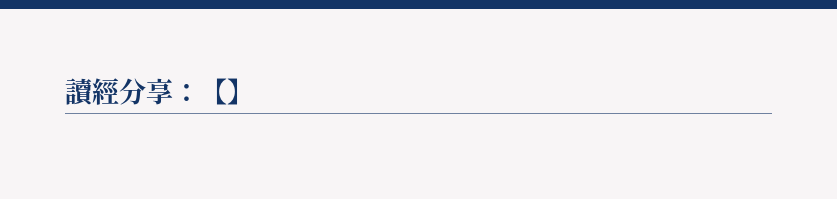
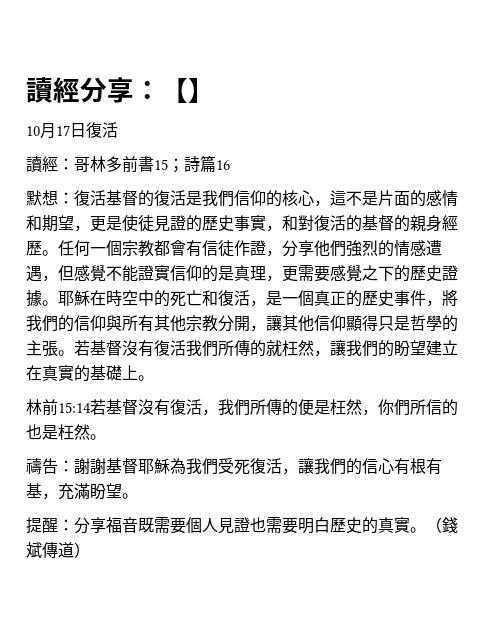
+ 10月17日復活
+ 讀經：哥林多前書15；詩篇16
+ 默想：復活基督的復活是我們信仰的核心，這不是片面的感情和期望，更是使徒見證的歷史事實，和對復活的基督的親身經歷。任何一個宗教都會有信徒作證，分享他們強烈的情感遭遇，但感覺不能證實信仰的是真理，更需要感覺之下的歷史證據。耶穌在時空中的死亡和復活，是一個真正的歷史事件，將我們的信仰與所有其他宗教分開，讓其他信仰顯得只是哲學的主張。若基督沒有復活我們所傳的就枉然，讓我們的盼望建立在真實的基礎上。
+ 林前15:14若基督沒有復活，我們所傳的便是枉然，你們所信的也是枉然。
+ 禱告：謝謝基督耶穌為我們受死復活，讓我們的信心有根有基，充滿盼望。
+ 提醒：分享福音既需要個人見證也需要明白歷史的真實。（錢斌傳道）

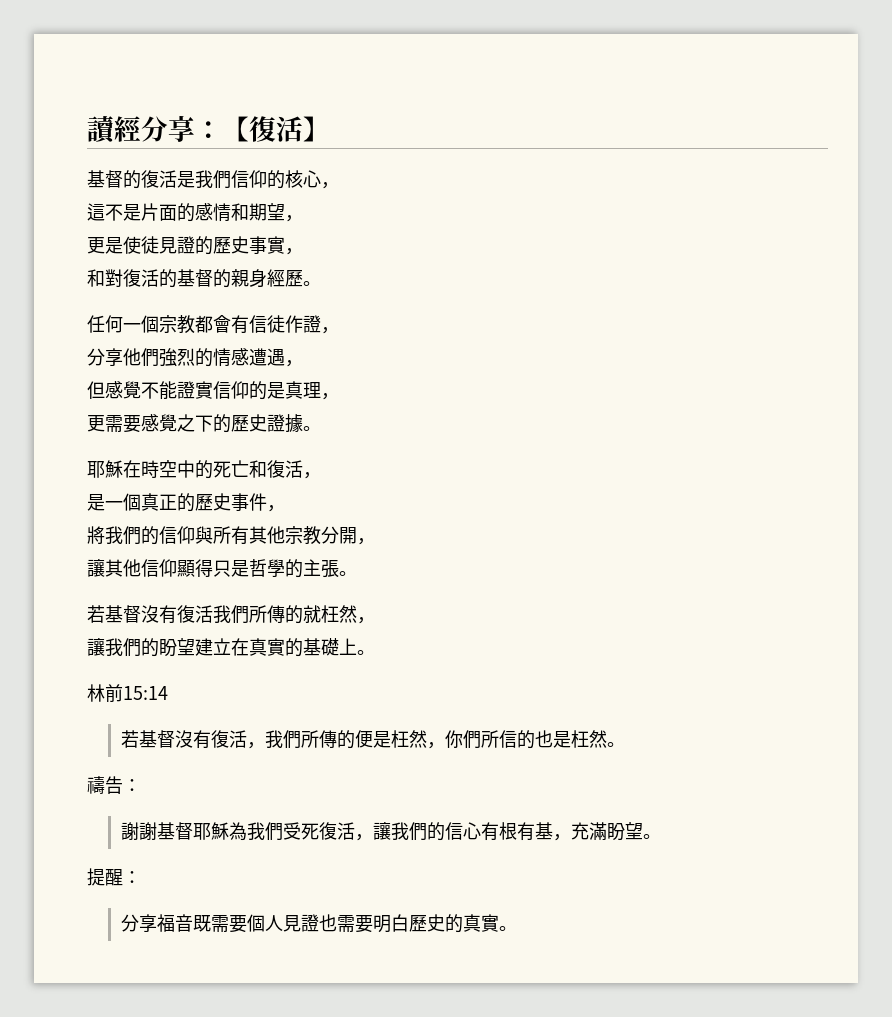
- 讀經分享：【】
+ 讀經分享：【復活】
- 10月17日復活
- 讀經：哥林多前書15；詩篇16
- 默想：復活基督的復活是我們信仰的核心，這不是片面的感情和期望，更是使徒見證的歷史事實，和對復活的基督的親身經歷。任何一個宗教都會有信徒作證，分享他們強烈的情感遭遇，但感覺不能證實信仰的是真理，更需要感覺之下的歷史證據。耶穌在時空中的死亡和復活，是一個真正的歷史事件，將我們的信仰與所有其他宗教分開，讓其他信仰顯得只是哲學的主張。若基督沒有復活我們所傳的就枉然，讓我們的盼望建立在真實的基礎上。
+ 基督的復活是我們信仰的核心，
+ 這不是片面的感情和期望，
+ 更是使徒見證的歷史事實，
+ 和對復活的基督的親身經歷。
+ 任何一個宗教都會有信徒作證，
+ 分享他們強烈的情感遭遇，
+ 但感覺不能證實信仰的是真理，
+ 更需要感覺之下的歷史證據。
+ 耶穌在時空中的死亡和復活，
+ 是一個真正的歷史事件，
+ 將我們的信仰與所有其他宗教分開，
+ 讓其他信仰顯得只是哲學的主張。
+ 若基督沒有復活我們所傳的就枉然，
+ 讓我們的盼望建立在真實的基礎上。
- 林前15:14若基督沒有復活，我們所傳的便是枉然，你們所信的也是枉然。
+ 林前15:14
+ 若基督沒有復活，我們所傳的便是枉然，你們所信的也是枉然。
- 禱告：謝謝基督耶穌為我們受死復活，讓我們的信心有根有基，充滿盼望。
+ 禱告：
+ 謝謝基督耶穌為我們受死復活，讓我們的信心有根有基，充滿盼望。
- 提醒：分享福音既需要個人見證也需要明白歷史的真實。（錢斌傳道）
+ 提醒：
+ 分享福音既需要個人見證也需要明白歷史的真實。

